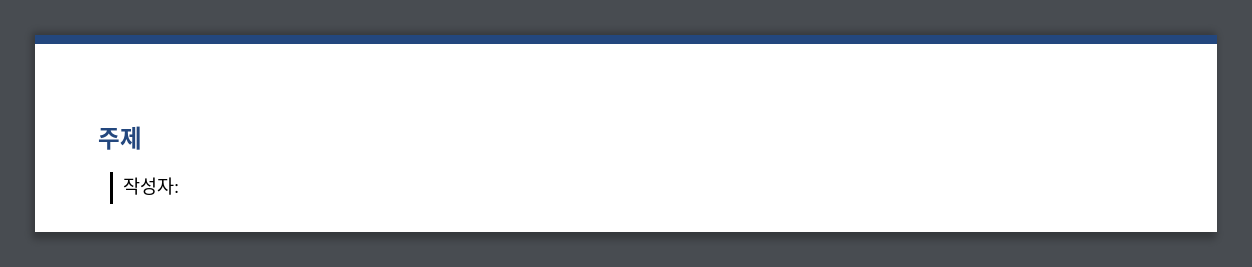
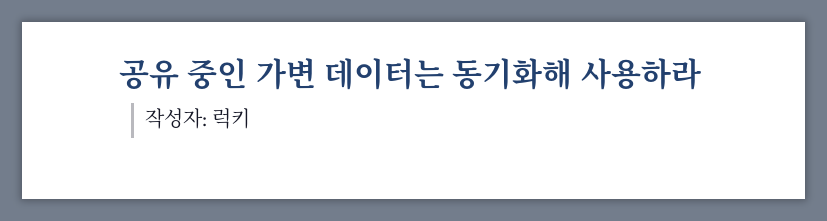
- 주제
+ 공유 중인 가변 데이터는 동기화해 사용하라
- 작성자:
+ 작성자: 럭키

